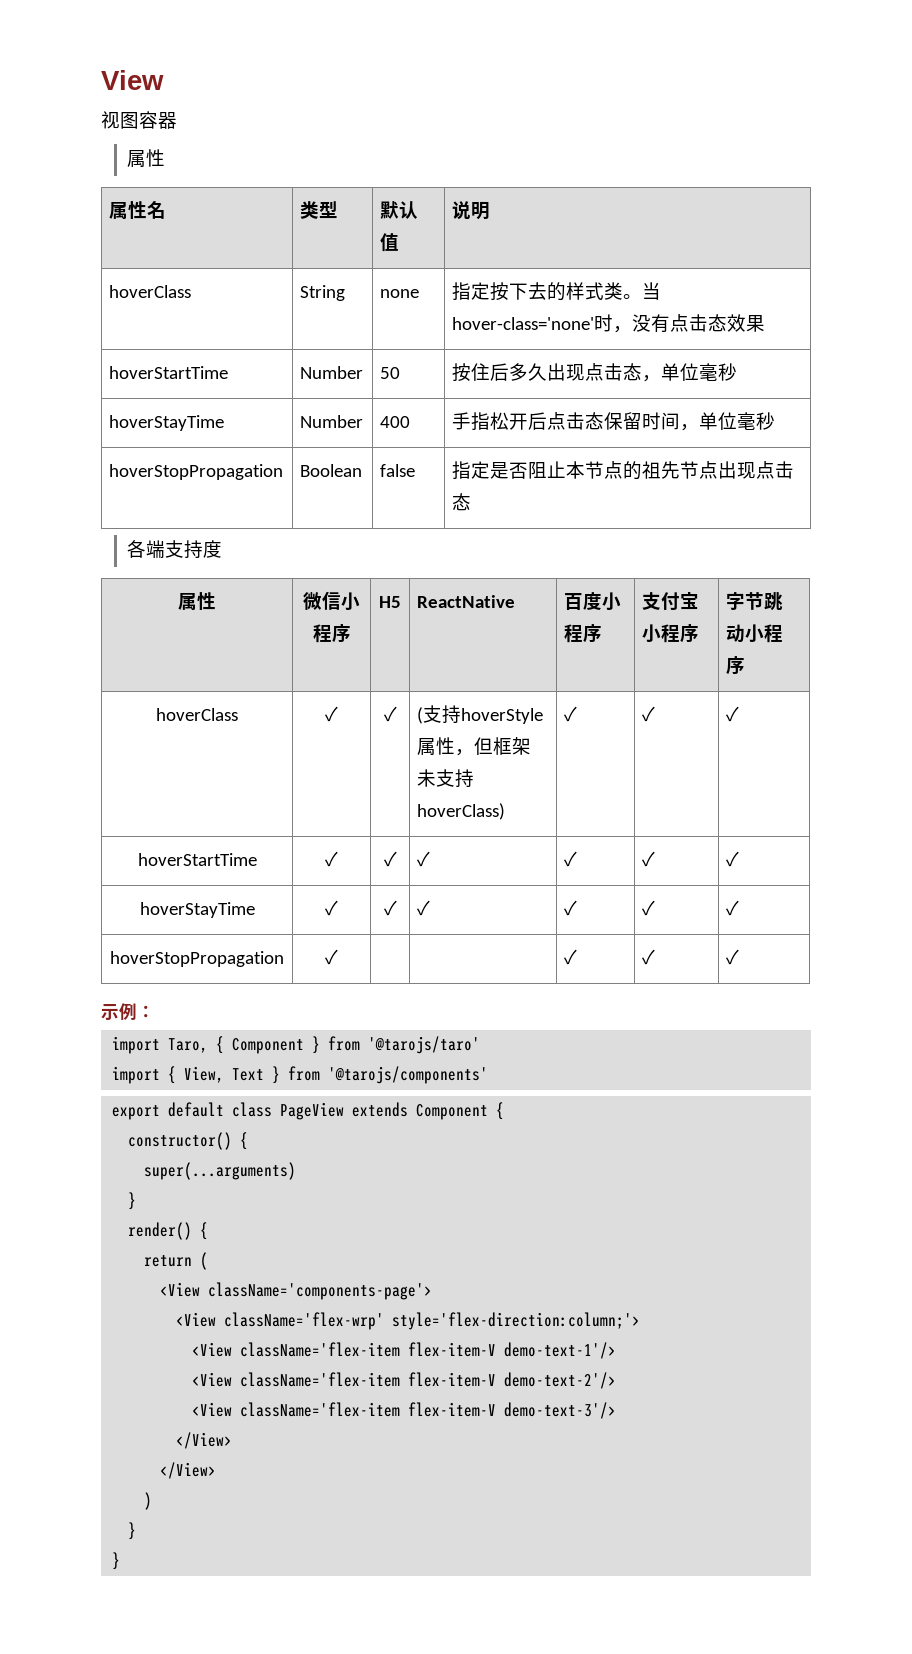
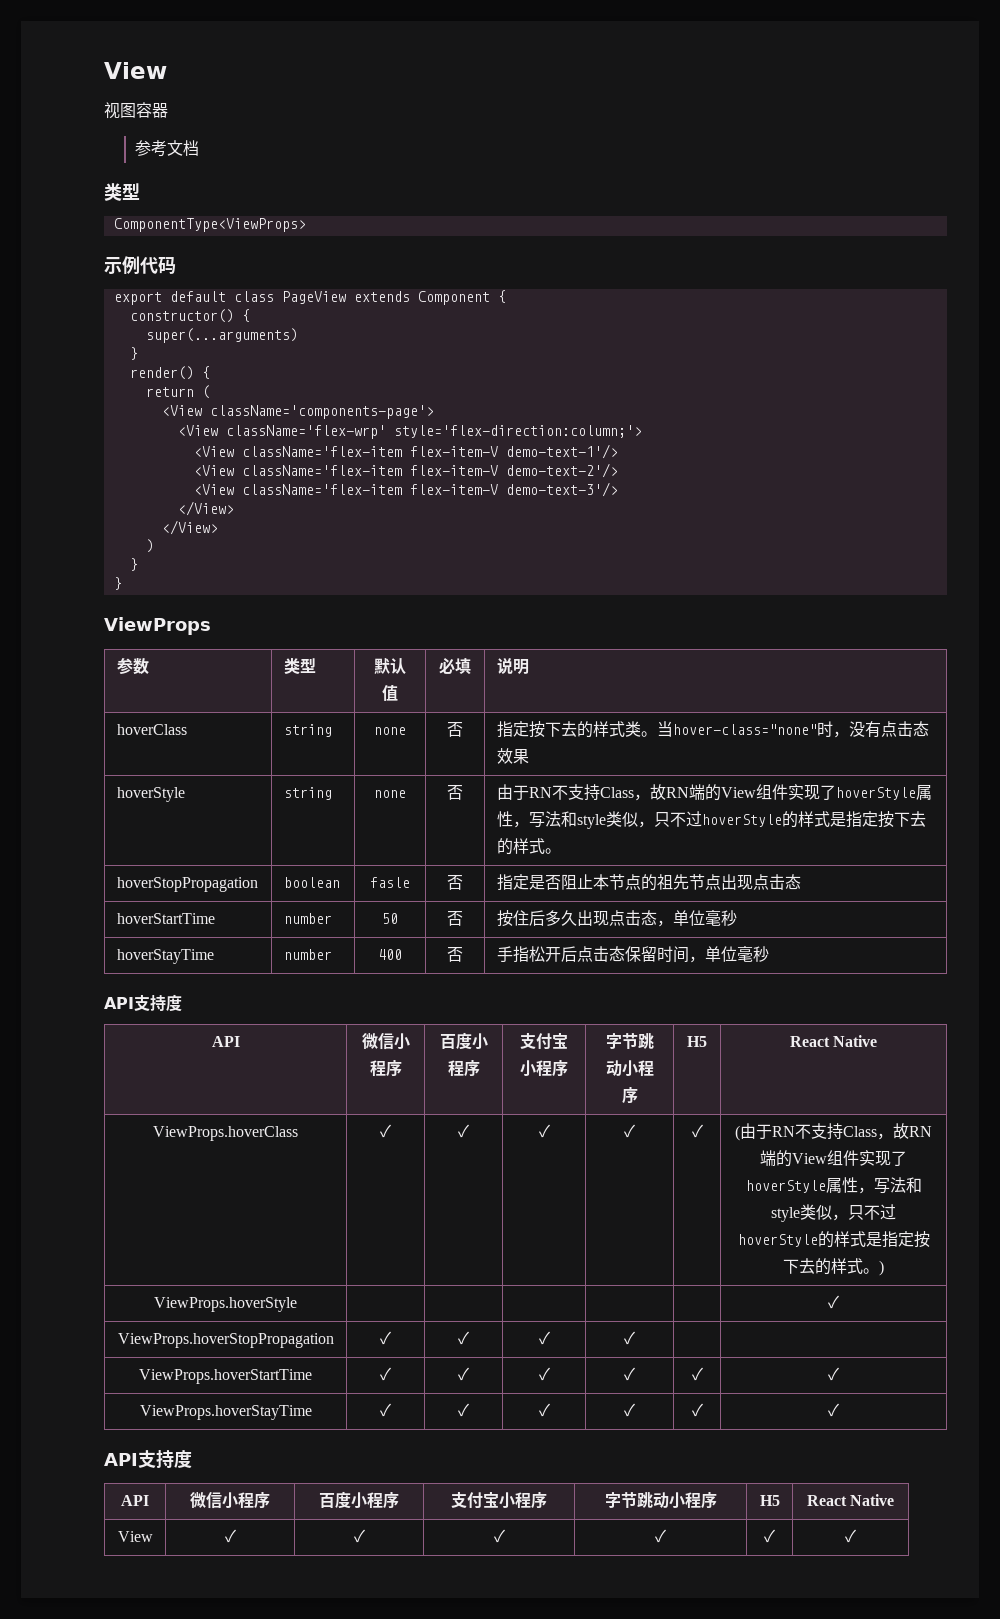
  视图容器
- 属性
- 属性名 | 类型 | 默认值 | 说明
- hoverClass | String | none | 指定按下去的样式类。当hover-class='none'时，没有点击态效果
- hoverStartTime | Number | 50 | 按住后多久出现点击态，单位毫秒
- hoverStayTime | Number | 400 | 手指松开后点击态保留时间，单位毫秒
- hoverStopPropagation | Boolean | false | 指定是否阻止本节点的祖先节点出现点击态
- 各端支持度
- 属性 | 微信小程序 | H5 | ReactNative | 百度小程序 | 支付宝小程序 | 字节跳动小程序
- hoverClass | ✓ | ✓ | (支持hoverStyle属性，但框架未支持hoverClass) | ✓ | ✓ | ✓
- hoverStartTime | ✓ | ✓ | ✓ | ✓ | ✓ | ✓
- hoverStayTime | ✓ | ✓ | ✓ | ✓ | ✓ | ✓
- hoverStopPropagation | ✓ | | | ✓ | ✓ | ✓
- 示例：
- import Taro, { Component } from '@tarojs/taro'
- import { View, Text } from '@tarojs/components'
+ 参考文档
+ 类型
+ ComponentType<ViewProps>
+ 示例代码
+ ViewProps
+ 参数 | 类型 | 默认值 | 必填 | 说明
+ hoverClass | string | none | 否 | 指定按下去的样式类。当hover-class="none"时，没有点击态效果
+ hoverStyle | string | none | 否 | 由于RN不支持Class，故RN端的View组件实现了hoverStyle属性，写法和style类似，只不过hoverStyle的样式是指定按下去的样式。
+ hoverStopPropagation | boolean | fasle | 否 | 指定是否阻止本节点的祖先节点出现点击态
+ hoverStartTime | number | 50 | 否 | 按住后多久出现点击态，单位毫秒
+ hoverStayTime | number | 400 | 否 | 手指松开后点击态保留时间，单位毫秒
+ API支持度
+ API | 微信小程序 | 百度小程序 | 支付宝小程序 | 字节跳动小程序 | H5 | React Native
+ ViewProps.hoverClass | ✓ | ✓ | ✓ | ✓ | ✓ | (由于RN不支持Class，故RN端的View组件实现了hoverStyle属性，写法和style类似，只不过hoverStyle的样式是指定按下去的样式。)
+ ViewProps.hoverStyle | | | | | | ✓
+ ViewProps.hoverStopPropagation | ✓ | ✓ | ✓ | ✓ | |
+ ViewProps.hoverStartTime | ✓ | ✓ | ✓ | ✓ | ✓ | ✓
+ ViewProps.hoverStayTime | ✓ | ✓ | ✓ | ✓ | ✓ | ✓
+ API支持度
+ API | 微信小程序 | 百度小程序 | 支付宝小程序 | 字节跳动小程序 | H5 | React Native
+ View | ✓ | ✓ | ✓ | ✓ | ✓ | ✓

